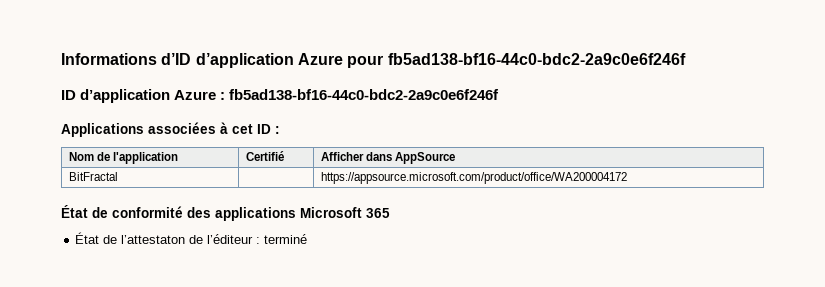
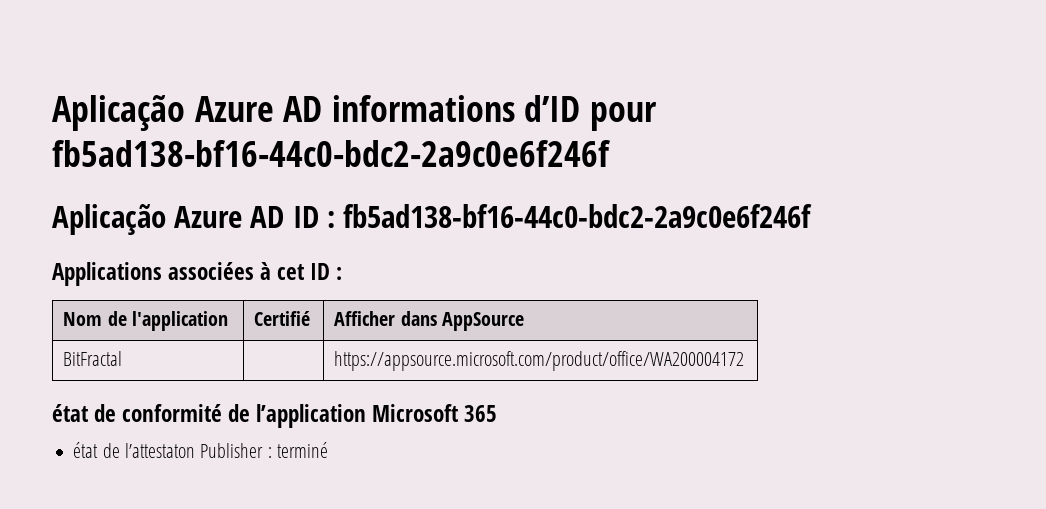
- Informations d’ID d’application Azure pour fb5ad138-bf16-44c0-bdc2-2a9c0e6f246f
- ID d’application Azure : fb5ad138-bf16-44c0-bdc2-2a9c0e6f246f
+ Aplicação Azure AD informations d’ID pour fb5ad138-bf16-44c0-bdc2-2a9c0e6f246f
+ Aplicação Azure AD ID : fb5ad138-bf16-44c0-bdc2-2a9c0e6f246f
- État de conformité des applications Microsoft 365
+ état de conformité de l’application Microsoft 365
- État de l’attestaton de l’éditeur : terminé
+ état de l’attestaton Publisher : terminé

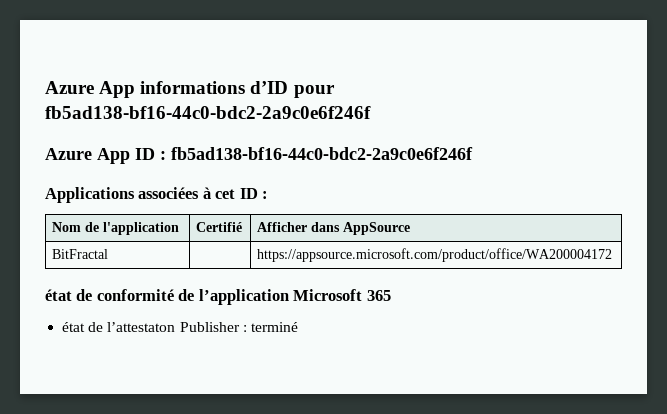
- Aplicação Azure AD informations d’ID pour fb5ad138-bf16-44c0-bdc2-2a9c0e6f246f
+ Azure App informations d’ID pour fb5ad138-bf16-44c0-bdc2-2a9c0e6f246f
- Aplicação Azure AD ID : fb5ad138-bf16-44c0-bdc2-2a9c0e6f246f
+ Azure App ID : fb5ad138-bf16-44c0-bdc2-2a9c0e6f246f

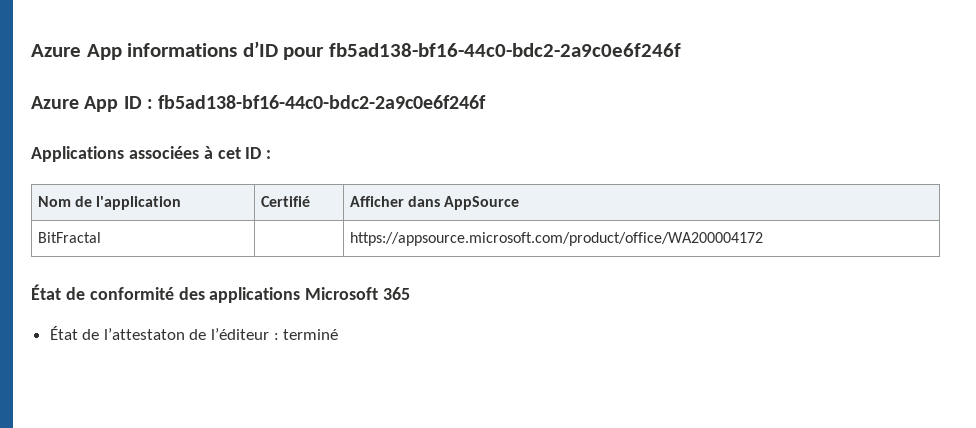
- état de conformité de l’application Microsoft 365
+ État de conformité des applications Microsoft 365
- état de l’attestaton Publisher : terminé
+ État de l’attestaton de l’éditeur : terminé

